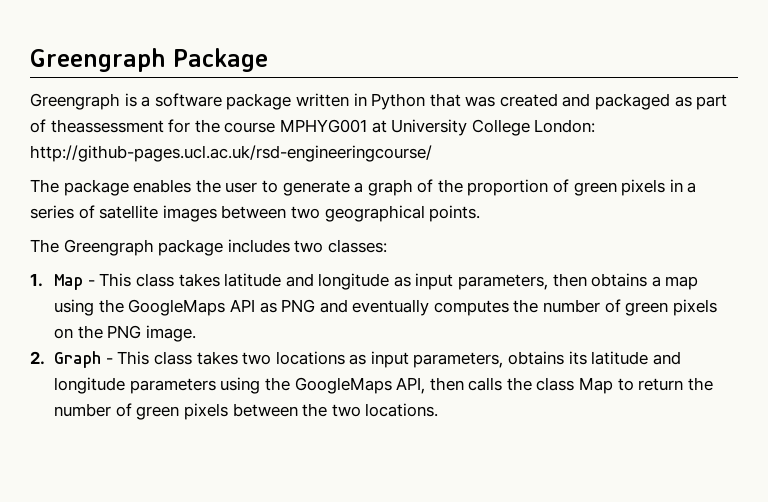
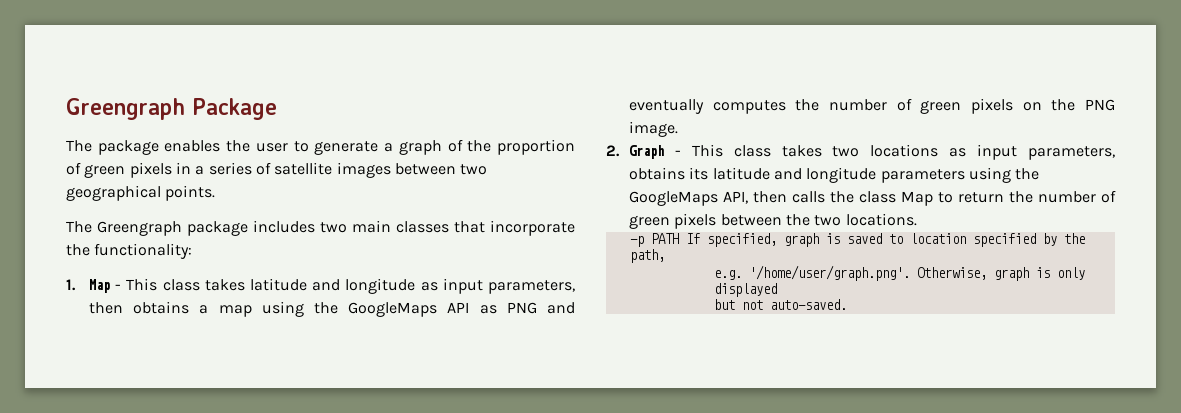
- Greengraph is a software package written in Python that was created and packaged as part of theassessment for the course MPHYG001 at University College London: http://github-pages.ucl.ac.uk/rsd-engineeringcourse/
- The Greengraph package includes two classes:
+ The Greengraph package includes two main classes that incorporate the functionality:
+ -p PATH If specified, graph is saved to location specified by the path,
+ e.g. '/home/user/graph.png'. Otherwise, graph is only displayed
+ but not auto-saved.

